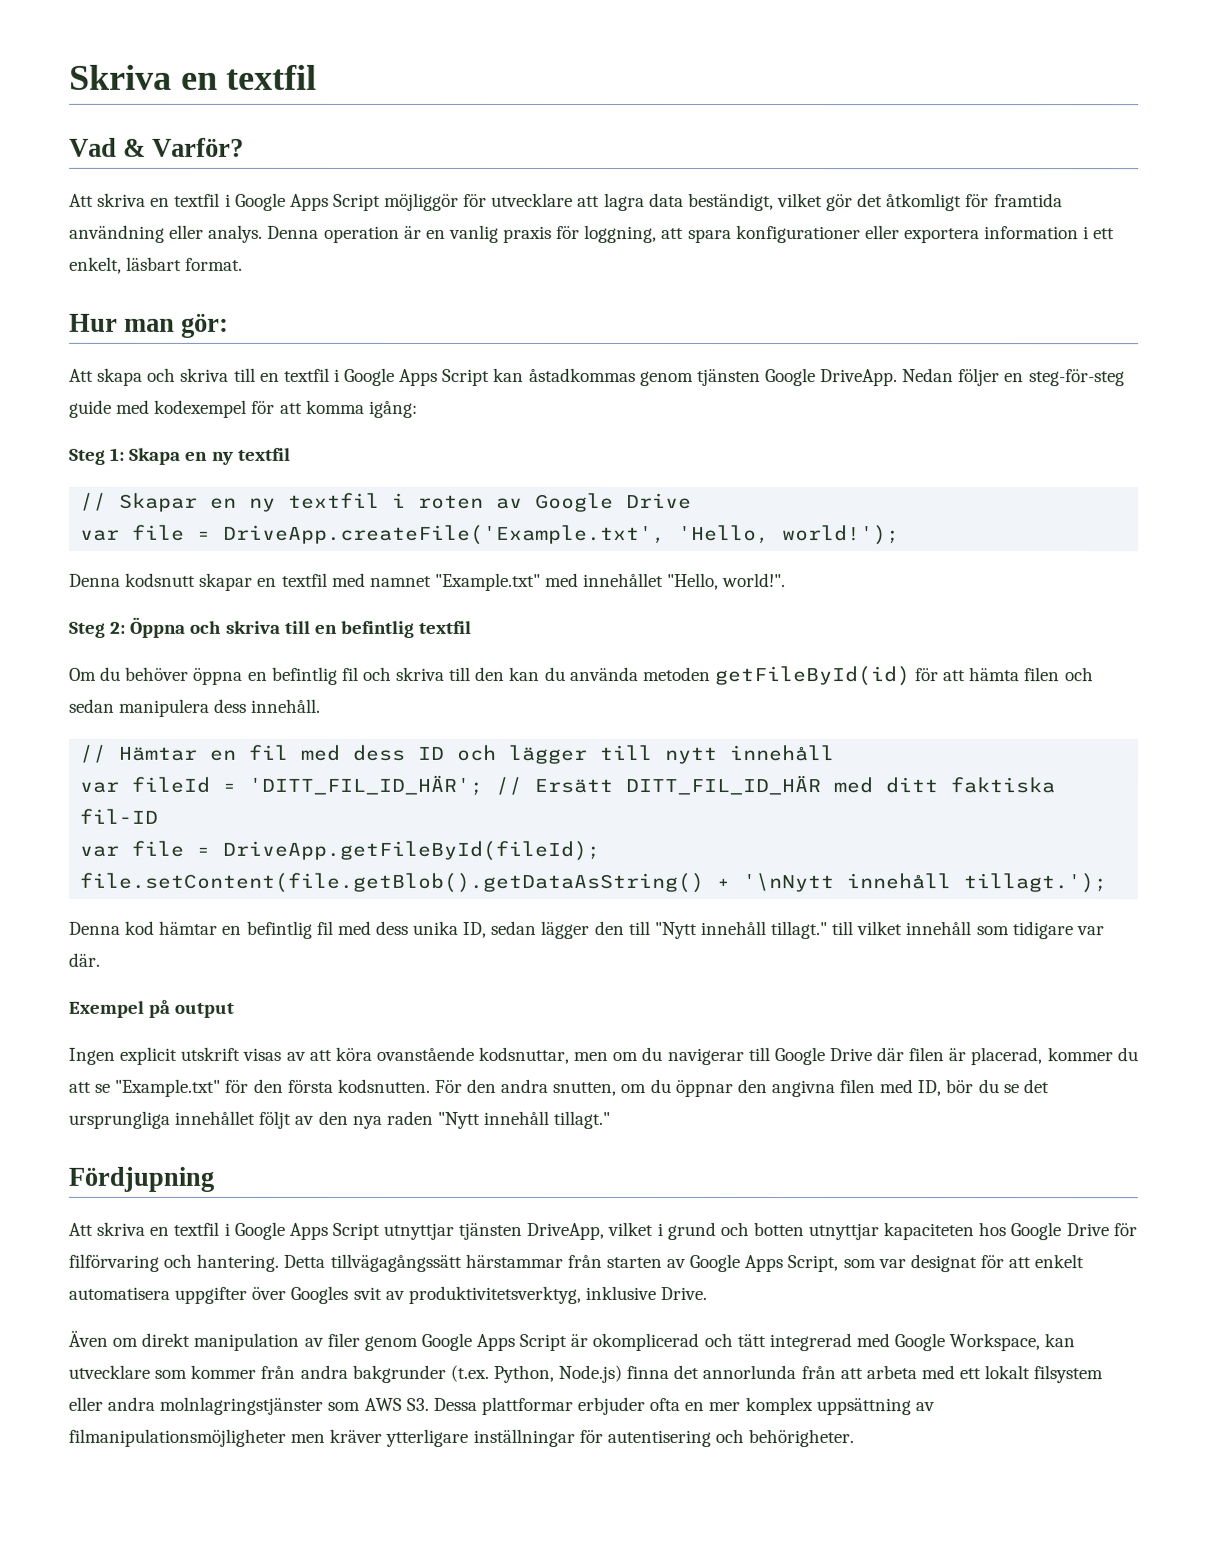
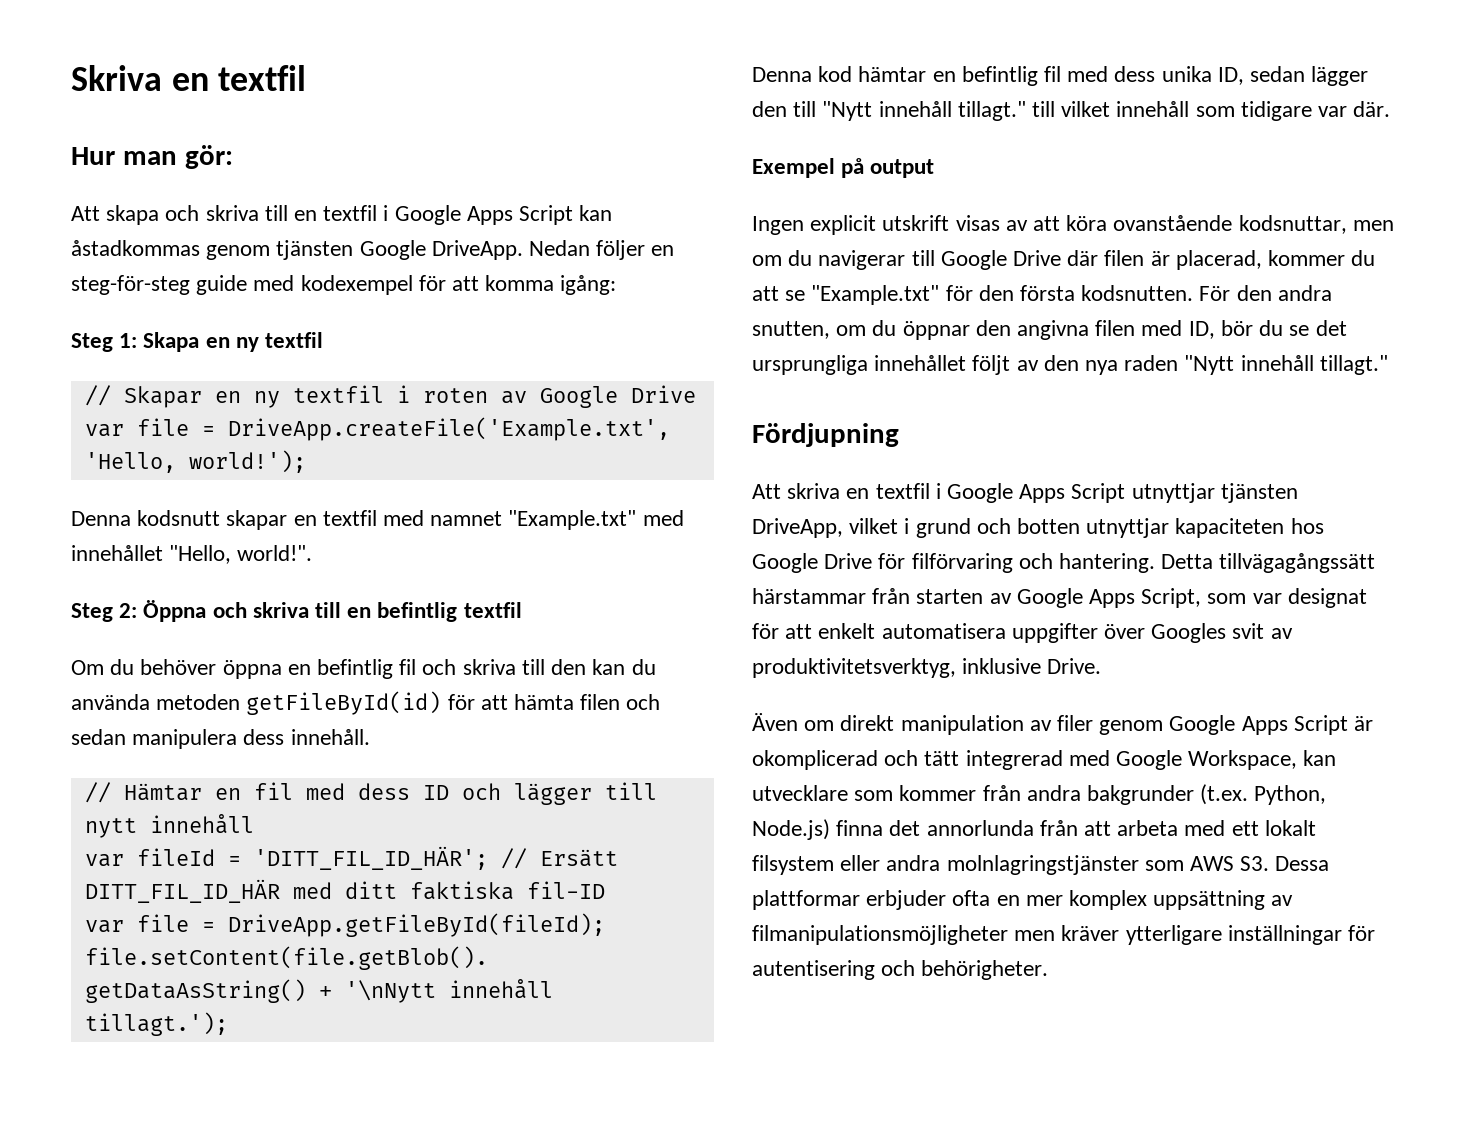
- Vad & Varför?
- Att skriva en textfil i Google Apps Script möjliggör för utvecklare att lagra data beständigt, vilket gör det åtkomligt för framtida användning eller analys. Denna operation är en vanlig praxis för loggning, att spara konfigurationer eller exportera information i ett enkelt, läsbart format.

